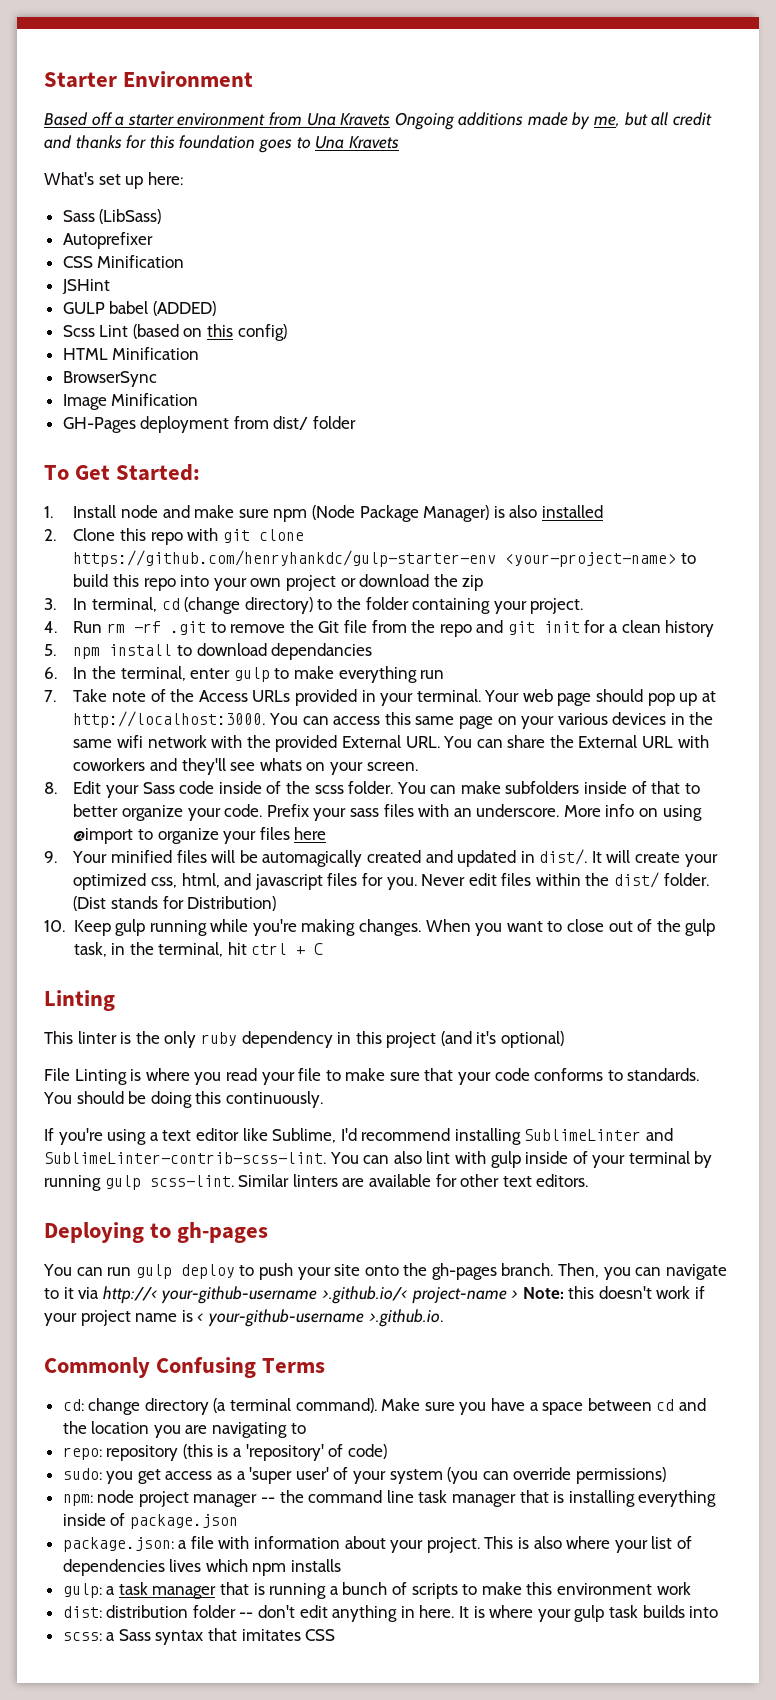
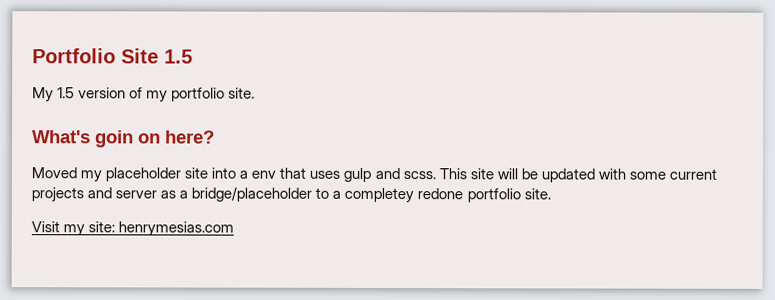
- Starter Environment
- Based off a starter environment from Una Kravets Ongoing additions made by me, but all credit and thanks for this foundation goes to Una Kravets
- What's set up here:
- Sass (LibSass)
- Autoprefixer
- CSS Minification
- JSHint
- GULP babel (ADDED)
- Scss Lint (based on this config)
- HTML Minification
- BrowserSync
- Image Minification
- GH-Pages deployment from dist/ folder
- To Get Started:
- 1. Install node and make sure npm (Node Package Manager) is also installed
- 2. Clone this repo with git clone https://github.com/henryhankdc/gulp-starter-env <your-project-name> to build this repo into your own project or download the zip
- 3. In terminal, cd (change directory) to the folder containing your project.
- 4. Run rm -rf .git to remove the Git file from the repo and git init for a clean history
- 5. npm install to download dependancies
- 6. In the terminal, enter gulp to make everything run
- 7. Take note of the Access URLs provided in your terminal. Your web page should pop up at http://localhost:3000. You can access this same page on your various devices in the same wifi network with the provided External URL. You can share the External URL with coworkers and they'll see whats on your screen.
- 8. Edit your Sass code inside of the scss folder. You can make subfolders inside of that to better organize your code. Prefix your sass files with an underscore. More info on using @import to organize your files here
- 9. Your minified files will be automagically created and updated in dist/. It will create your optimized css, html, and javascript files for you. Never edit files within the dist/ folder. (Dist stands for Distribution)
- 10. Keep gulp running while you're making changes. When you want to close out of the gulp task, in the terminal, hit ctrl + C
- Linting
- This linter is the only ruby dependency in this project (and it's optional)
- File Linting is where you read your file to make sure that your code conforms to standards. You should be doing this continuously.
- If you're using a text editor like Sublime, I'd recommend installing SublimeLinter and SublimeLinter-contrib-scss-lint. You can also lint with gulp inside of your terminal by running gulp scss-lint. Similar linters are available for other text editors.
- Deploying to gh-pages
- You can run gulp deploy to push your site onto the gh-pages branch. Then, you can navigate to it via http://< your-github-username >.github.io/< project-name > Note: this doesn't work if your project name is < your-github-username >.github.io.
- Commonly Confusing Terms
- cd: change directory (a terminal command). Make sure you have a space between cd and the location you are navigating to
- repo: repository (this is a 'repository' of code)
- sudo: you get access as a 'super user' of your system (you can override permissions)
- npm: node project manager -- the command line task manager that is installing everything inside of package.json
- package.json: a file with information about your project. This is also where your list of dependencies lives which npm installs
- gulp: a task manager that is running a bunch of scripts to make this environment work
- dist: distribution folder -- don't edit anything in here. It is where your gulp task builds into
- scss: a Sass syntax that imitates CSS
+ Portfolio Site 1.5
+ My 1.5 version of my portfolio site.
+ What's goin on here?
+ Moved my placeholder site into a env that uses gulp and scss. This site will be updated with some current projects and server as a bridge/placeholder to a completey redone portfolio site.
+ Visit my site: henrymesias.com

